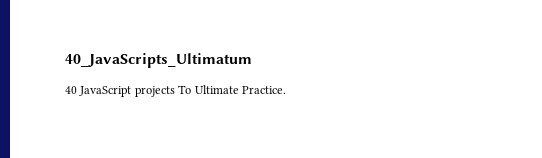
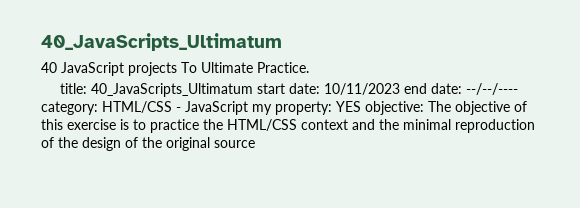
+ title: 40_JavaScripts_Ultimatum start date: 10/11/2023 end date: --/--/---- category: HTML/CSS - JavaScript my property: YES objective: The objective of this exercise is to practice the HTML/CSS context and the minimal reproduction of the design of the original source

